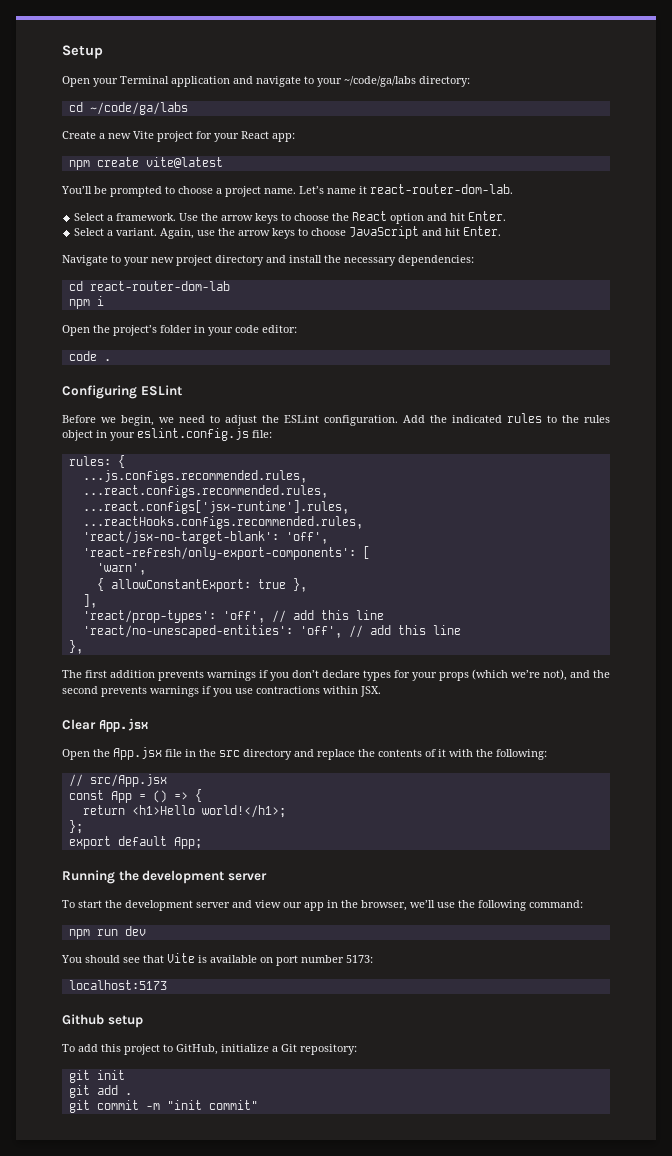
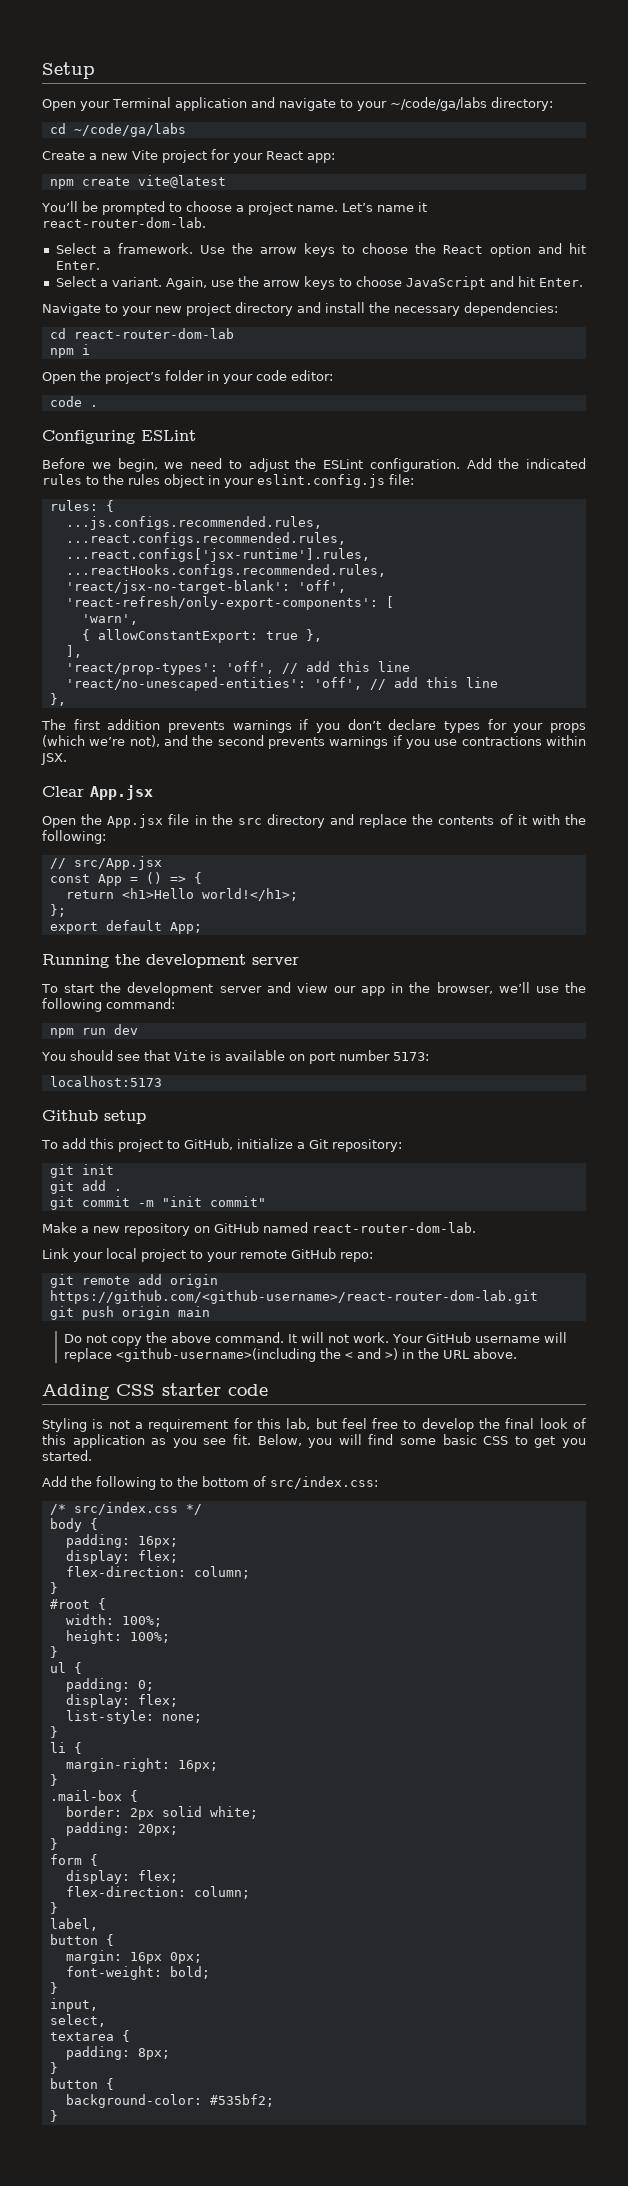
+ Make a new repository on GitHub named react-router-dom-lab.
+ Link your local project to your remote GitHub repo:
+ git remote add origin https://github.com/<github-username>/react-router-dom-lab.git
+ git push origin main
+ Do not copy the above command. It will not work. Your GitHub username will replace <github-username>(including the < and >) in the URL above.
+ Adding CSS starter code
+ Styling is not a requirement for this lab, but feel free to develop the final look of this application as you see fit. Below, you will find some basic CSS to get you started.
+ Add the following to the bottom of src/index.css:
+ /* src/index.css */
+ body {
+ padding: 16px;
+ display: flex;
+ flex-direction: column;
+ }
+ #root {
+ width: 100%;
+ height: 100%;
+ }
+ ul {
+ padding: 0;
+ display: flex;
+ list-style: none;
+ }
+ li {
+ margin-right: 16px;
+ }
+ .mail-box {
+ border: 2px solid white;
+ padding: 20px;
+ }
+ form {
+ display: flex;
+ flex-direction: column;
+ }
+ label,
+ button {
+ margin: 16px 0px;
+ font-weight: bold;
+ }
+ input,
+ select,
+ textarea {
+ padding: 8px;
+ }
+ button {
+ background-color: #535bf2;
+ }

